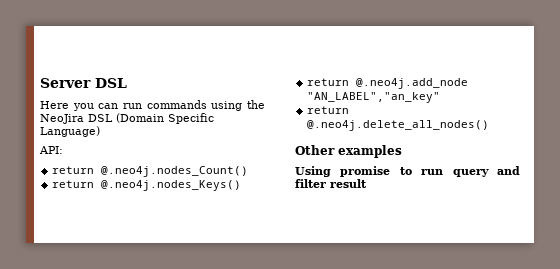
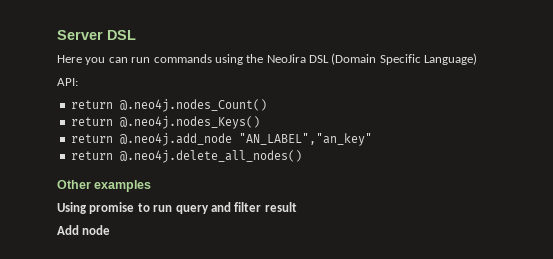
+ Add node

